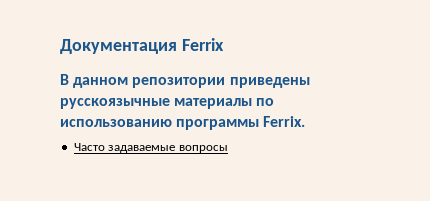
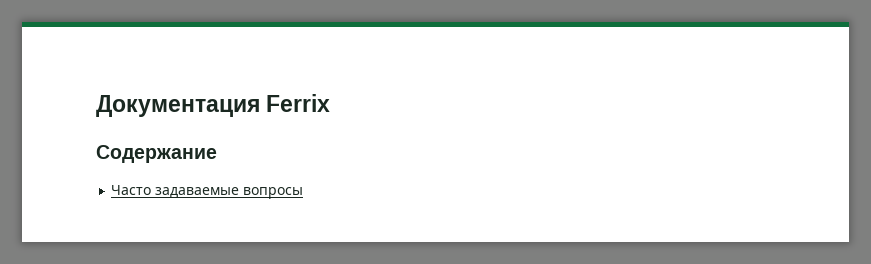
- В данном репозитории приведены русскоязычные материалы по использованию программы Ferrix.
+ Содержание

